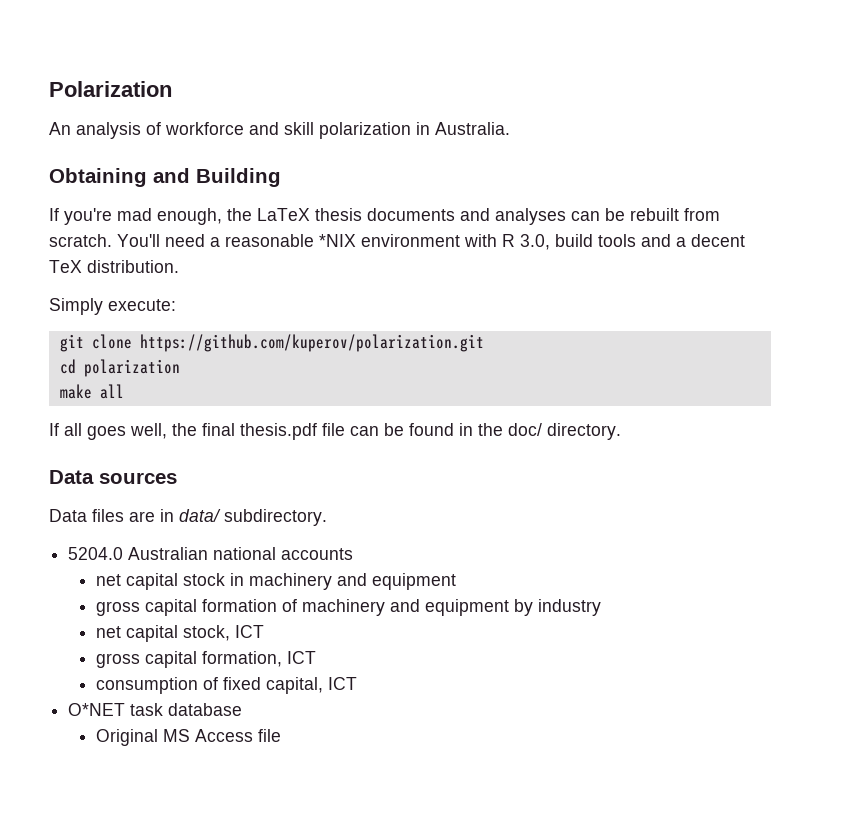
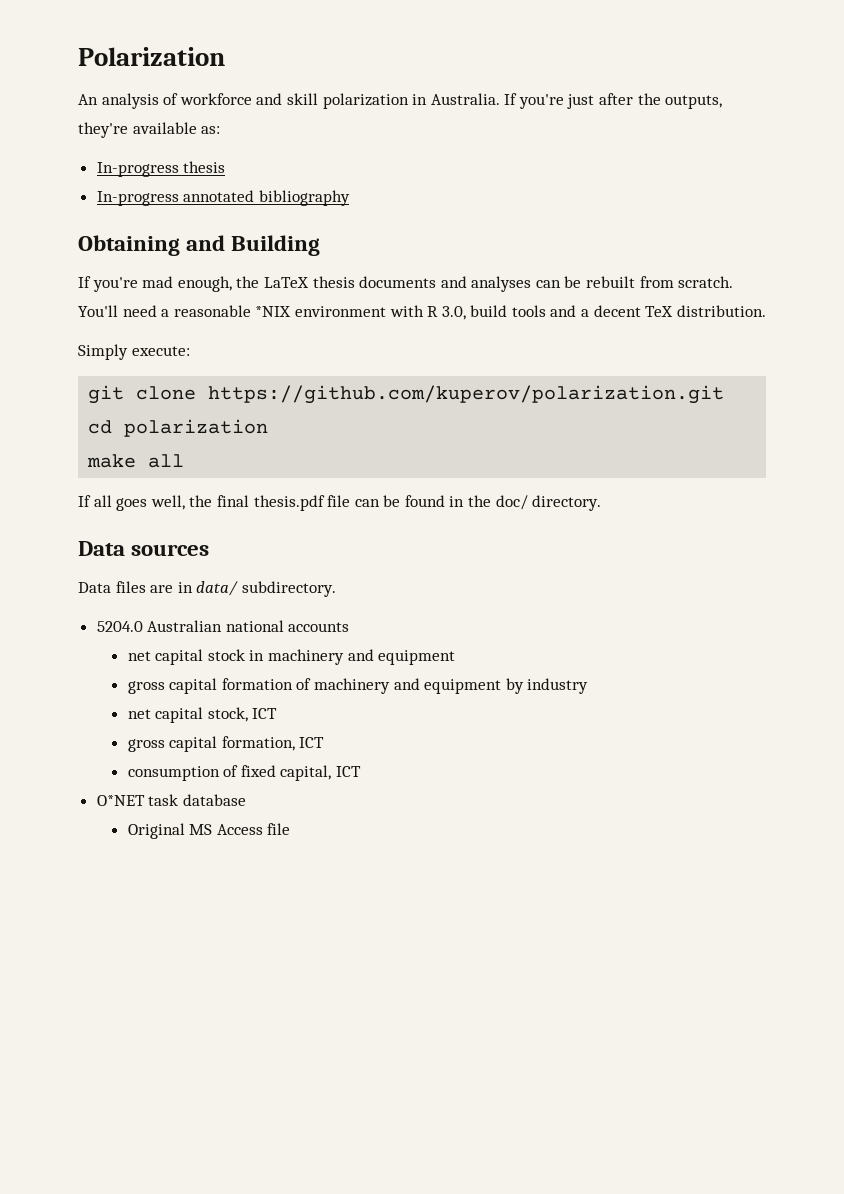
+ If you're just after the outputs, they're available as:
+ In-progress thesis
+ In-progress annotated bibliography

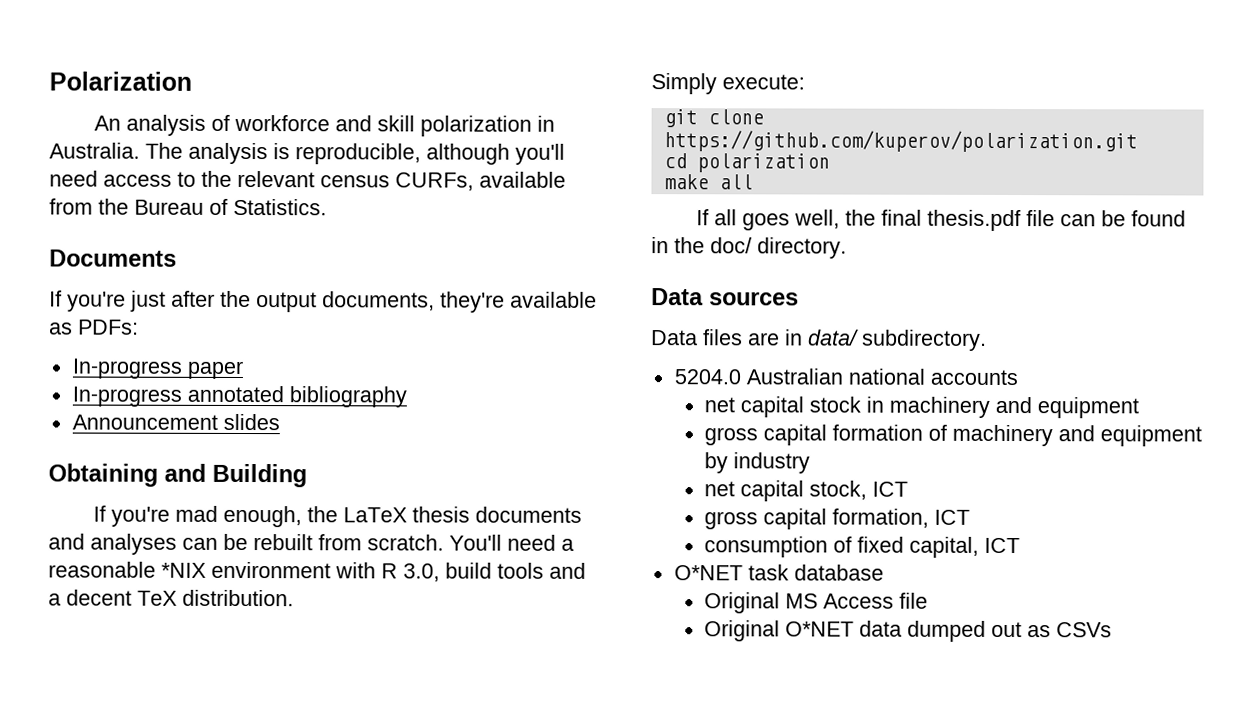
- An analysis of workforce and skill polarization in Australia. If you're just after the outputs, they're available as:
- In-progress thesis
+ An analysis of workforce and skill polarization in Australia. The analysis is reproducible, although you'll need access to the relevant census CURFs, available from the Bureau of Statistics.
+ Documents
+ If you're just after the output documents, they're available as PDFs:
+ In-progress paper
+ Announcement slides
+ Original O*NET data dumped out as CSVs

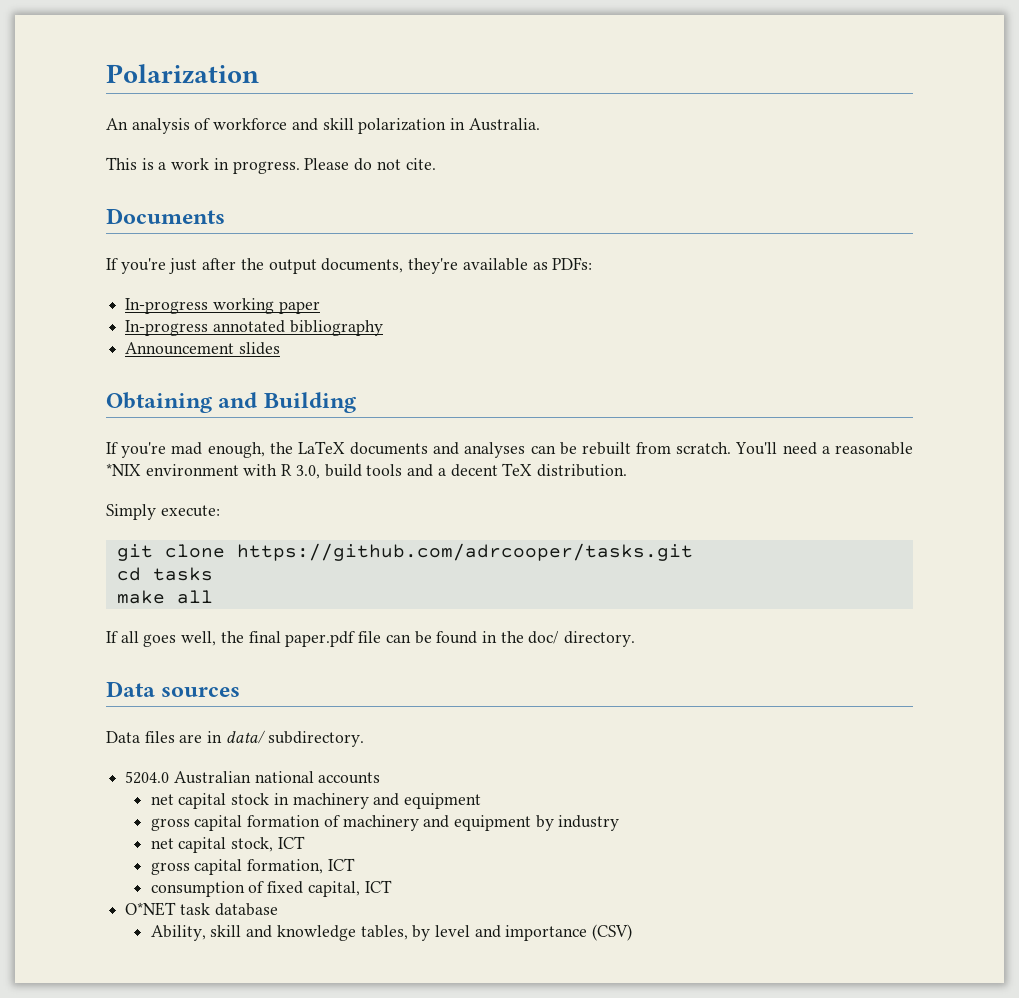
- An analysis of workforce and skill polarization in Australia. The analysis is reproducible, although you'll need access to the relevant census CURFs, available from the Bureau of Statistics.
+ An analysis of workforce and skill polarization in Australia.
+ This is a work in progress. Please do not cite.
- In-progress paper
+ In-progress working paper
- If you're mad enough, the LaTeX thesis documents and analyses can be rebuilt from scratch.
+ If you're mad enough, the LaTeX documents and analyses can be rebuilt from scratch.
- git clone https://github.com/kuperov/polarization.git
+ git clone https://github.com/adrcooper/tasks.git
- cd polarization
+ cd tasks
- If all goes well, the final thesis.pdf file can be found in the doc/ directory.
+ If all goes well, the final paper.pdf file can be found in the doc/ directory.
- Original MS Access file
- Original O*NET data dumped out as CSVs
+ Ability, skill and knowledge tables, by level and importance (CSV)

